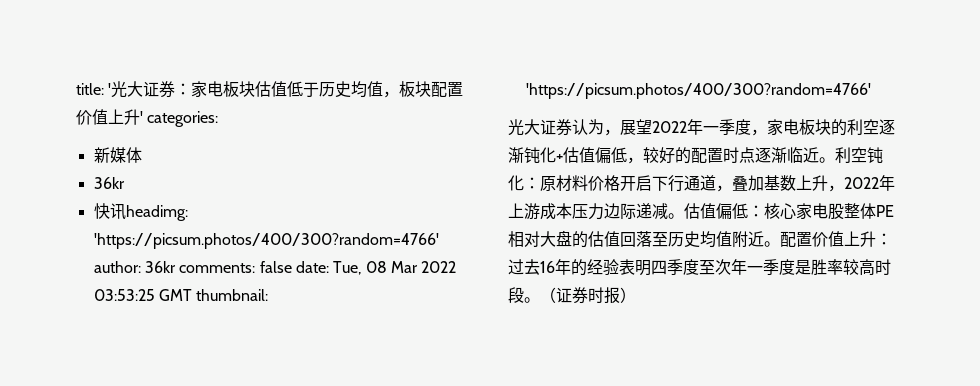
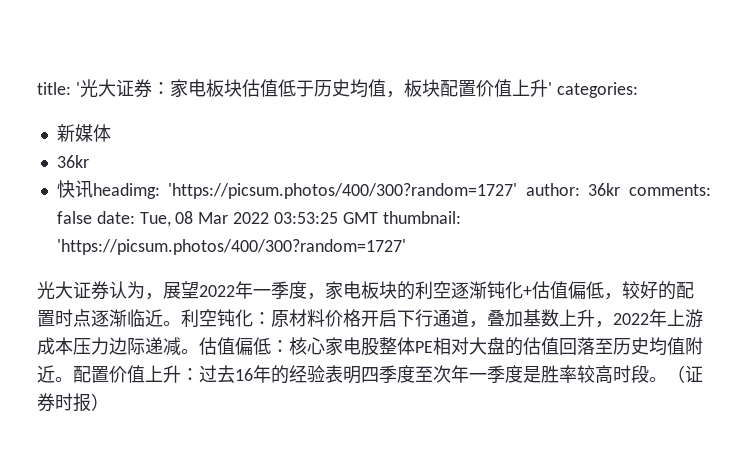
- 快讯headimg: 'https://picsum.photos/400/300?random=4766' author: 36kr comments: false date: Tue, 08 Mar 2022 03:53:25 GMT thumbnail: 'https://picsum.photos/400/300?random=4766'
+ 快讯headimg: 'https://picsum.photos/400/300?random=1727' author: 36kr comments: false date: Tue, 08 Mar 2022 03:53:25 GMT thumbnail: 'https://picsum.photos/400/300?random=1727'

